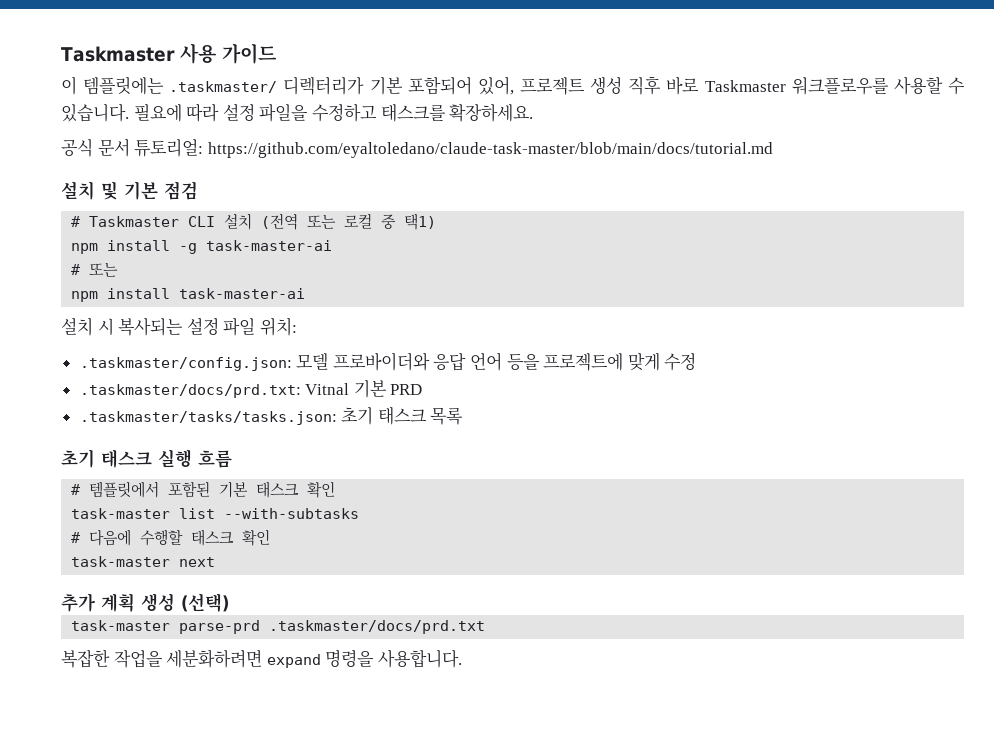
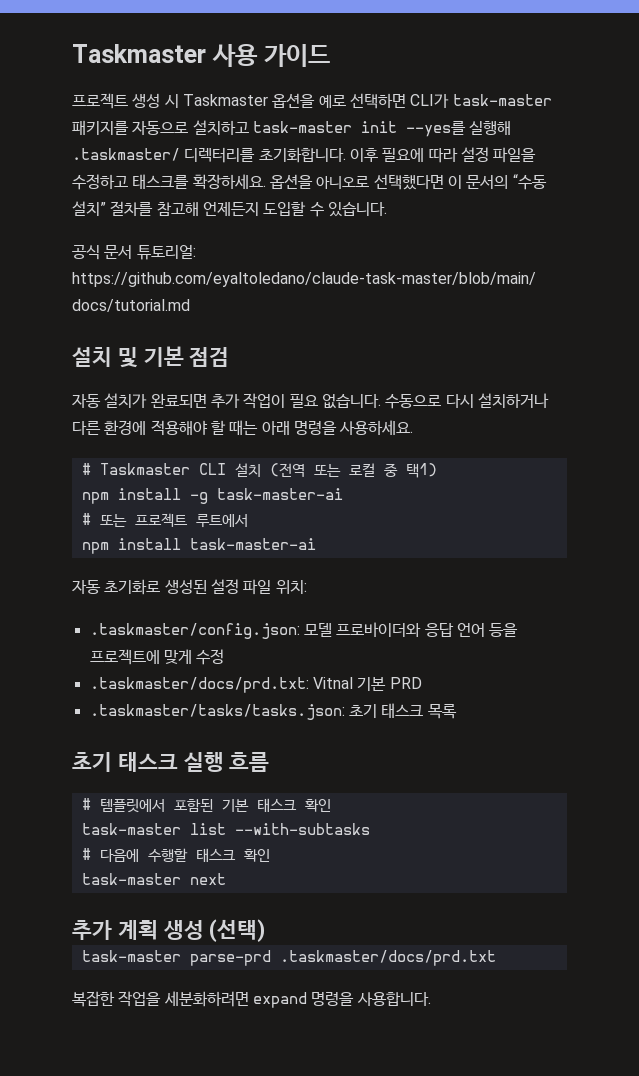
- 이 템플릿에는 .taskmaster/ 디렉터리가 기본 포함되어 있어, 프로젝트 생성 직후 바로 Taskmaster 워크플로우를 사용할 수 있습니다. 필요에 따라 설정 파일을 수정하고 태스크를 확장하세요.
+ 프로젝트 생성 시 Taskmaster 옵션을 예로 선택하면 CLI가 task-master 패키지를 자동으로 설치하고 task-master init --yes를 실행해 .taskmaster/ 디렉터리를 초기화합니다. 이후 필요에 따라 설정 파일을 수정하고 태스크를 확장하세요. 옵션을 아니오로 선택했다면 이 문서의 “수동 설치” 절차를 참고해 언제든지 도입할 수 있습니다.
+ 자동 설치가 완료되면 추가 작업이 필요 없습니다. 수동으로 다시 설치하거나 다른 환경에 적용해야 할 때는 아래 명령을 사용하세요.
- # 또는
+ # 또는 프로젝트 루트에서
- 설치 시 복사되는 설정 파일 위치:
+ 자동 초기화로 생성된 설정 파일 위치:

